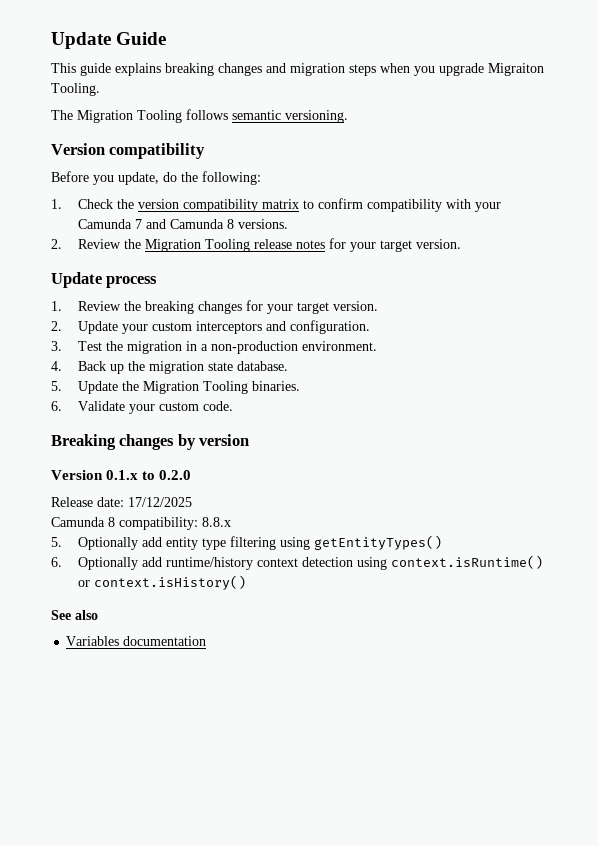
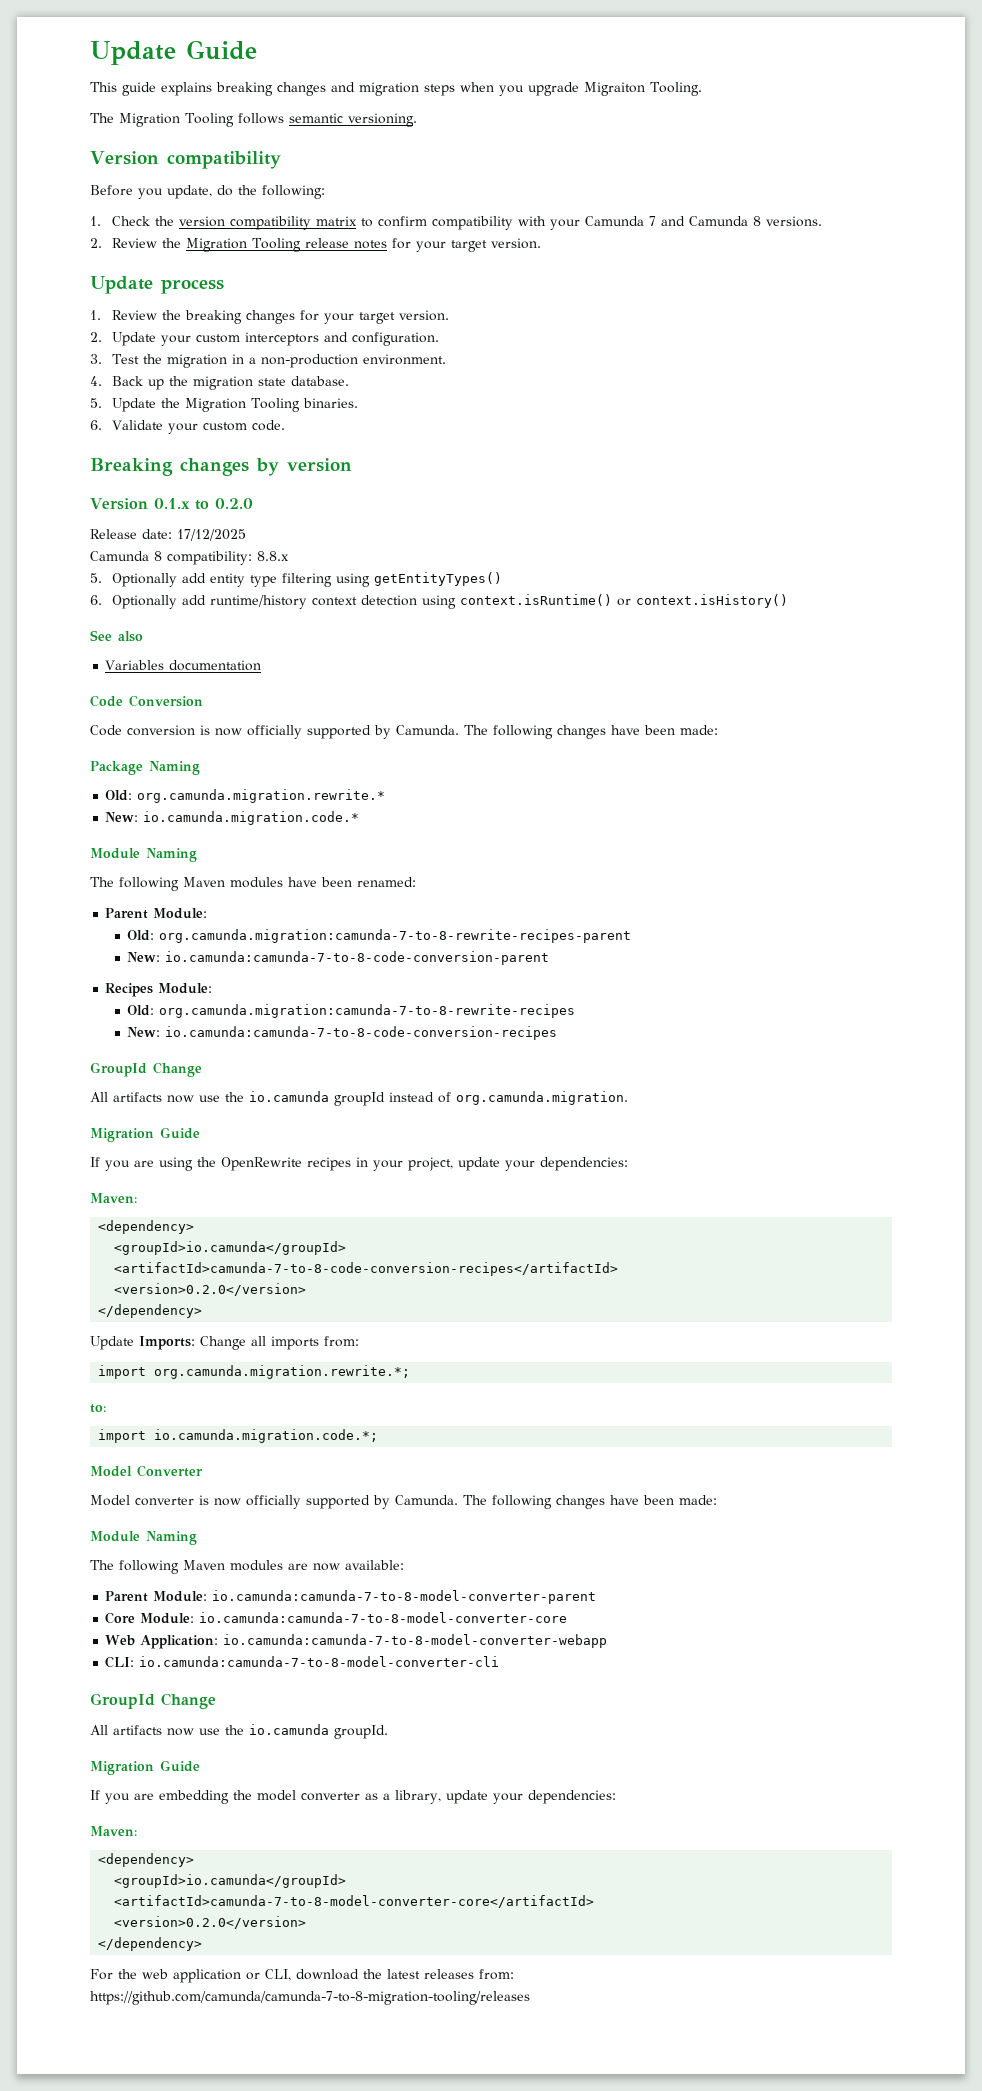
+ Code Conversion
+ Code conversion is now officially supported by Camunda. The following changes have been made:
+ Package Naming
+ Old: org.camunda.migration.rewrite.*
+ New: io.camunda.migration.code.*
+ Module Naming
+ The following Maven modules have been renamed:
+ Parent Module:
+ Old: org.camunda.migration:camunda-7-to-8-rewrite-recipes-parent
+ New: io.camunda:camunda-7-to-8-code-conversion-parent
+ Recipes Module:
+ Old: org.camunda.migration:camunda-7-to-8-rewrite-recipes
+ New: io.camunda:camunda-7-to-8-code-conversion-recipes
+ GroupId Change
+ All artifacts now use the io.camunda groupId instead of org.camunda.migration.
+ Migration Guide
+ If you are using the OpenRewrite recipes in your project, update your dependencies:
+ Maven:
+ <dependency>
+ <groupId>io.camunda</groupId>
+ <artifactId>camunda-7-to-8-code-conversion-recipes</artifactId>
+ <version>0.2.0</version>
+ </dependency>
+ Update Imports: Change all imports from:
+ import org.camunda.migration.rewrite.*;
+ to:
+ import io.camunda.migration.code.*;
+ Model Converter
+ Model converter is now officially supported by Camunda. The following changes have been made:
+ Module Naming
+ The following Maven modules are now available:
+ Parent Module: io.camunda:camunda-7-to-8-model-converter-parent
+ Core Module: io.camunda:camunda-7-to-8-model-converter-core
+ Web Application: io.camunda:camunda-7-to-8-model-converter-webapp
+ CLI: io.camunda:camunda-7-to-8-model-converter-cli
+ GroupId Change
+ All artifacts now use the io.camunda groupId.
+ Migration Guide
+ If you are embedding the model converter as a library, update your dependencies:
+ Maven:
+ <dependency>
+ <groupId>io.camunda</groupId>
+ <artifactId>camunda-7-to-8-model-converter-core</artifactId>
+ <version>0.2.0</version>
+ </dependency>
+ For the web application or CLI, download the latest releases from: https://github.com/camunda/camunda-7-to-8-migration-tooling/releases

